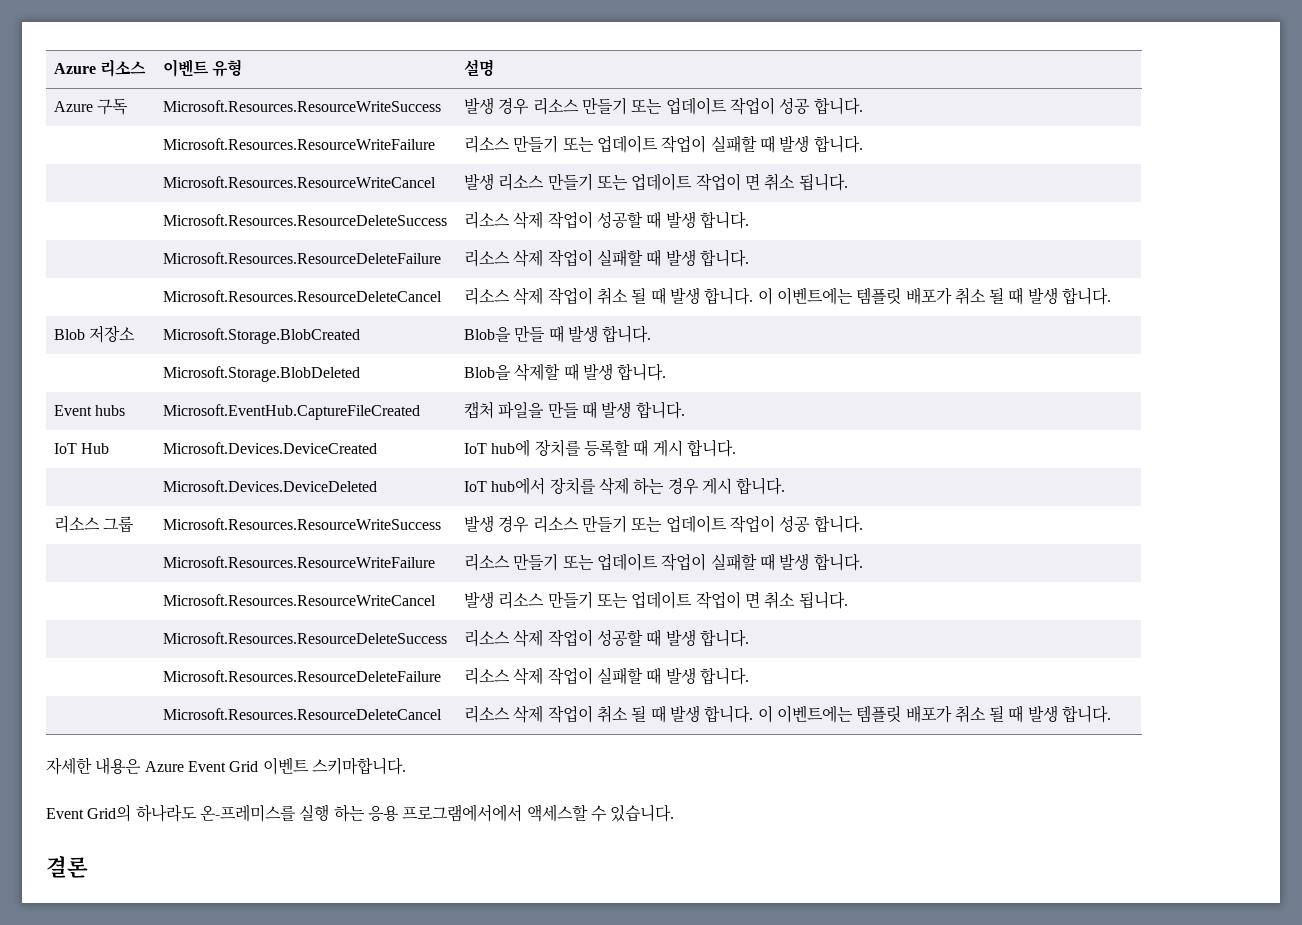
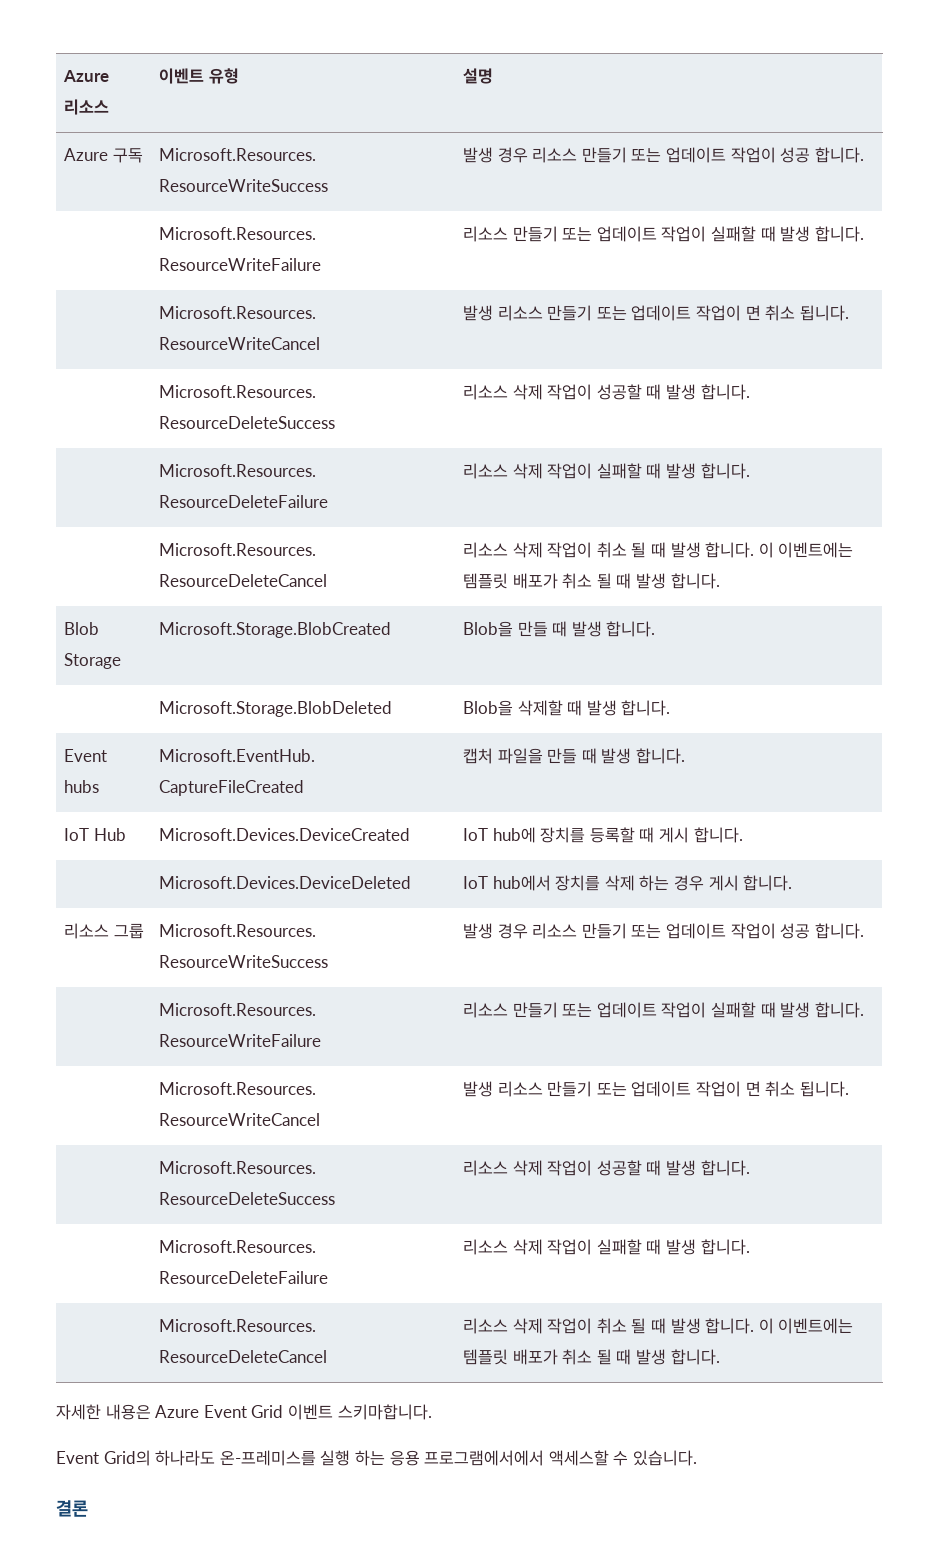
- Blob 저장소 | Microsoft.Storage.BlobCreated | Blob을 만들 때 발생 합니다.
+ Blob Storage | Microsoft.Storage.BlobCreated | Blob을 만들 때 발생 합니다.

